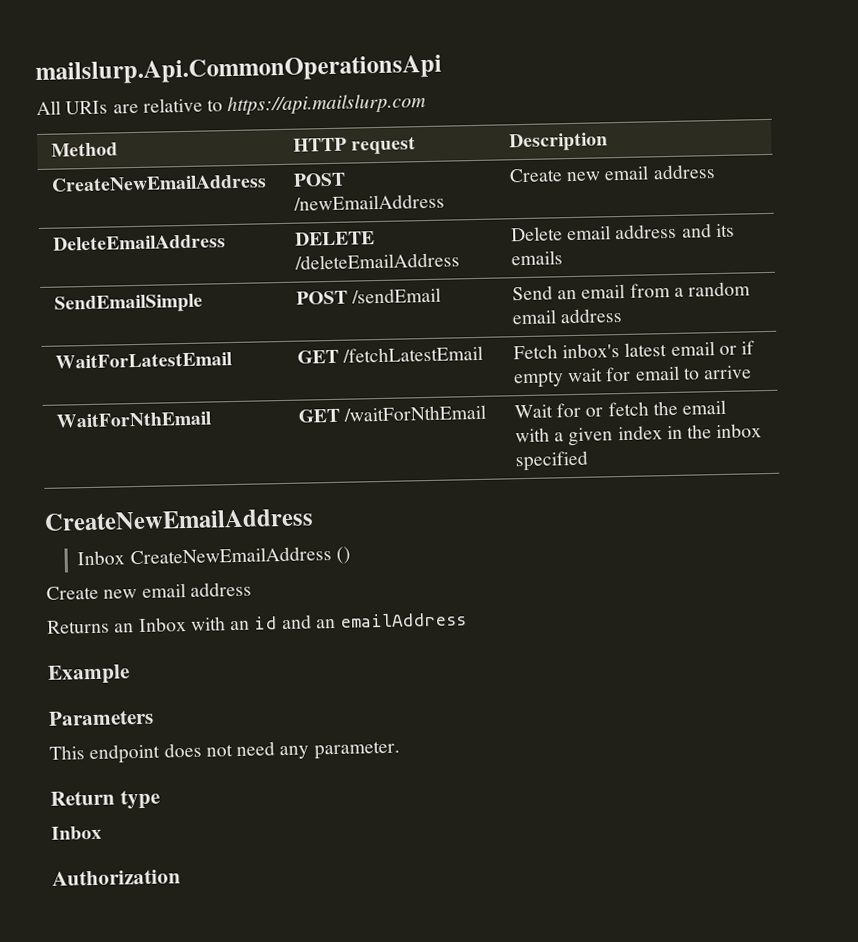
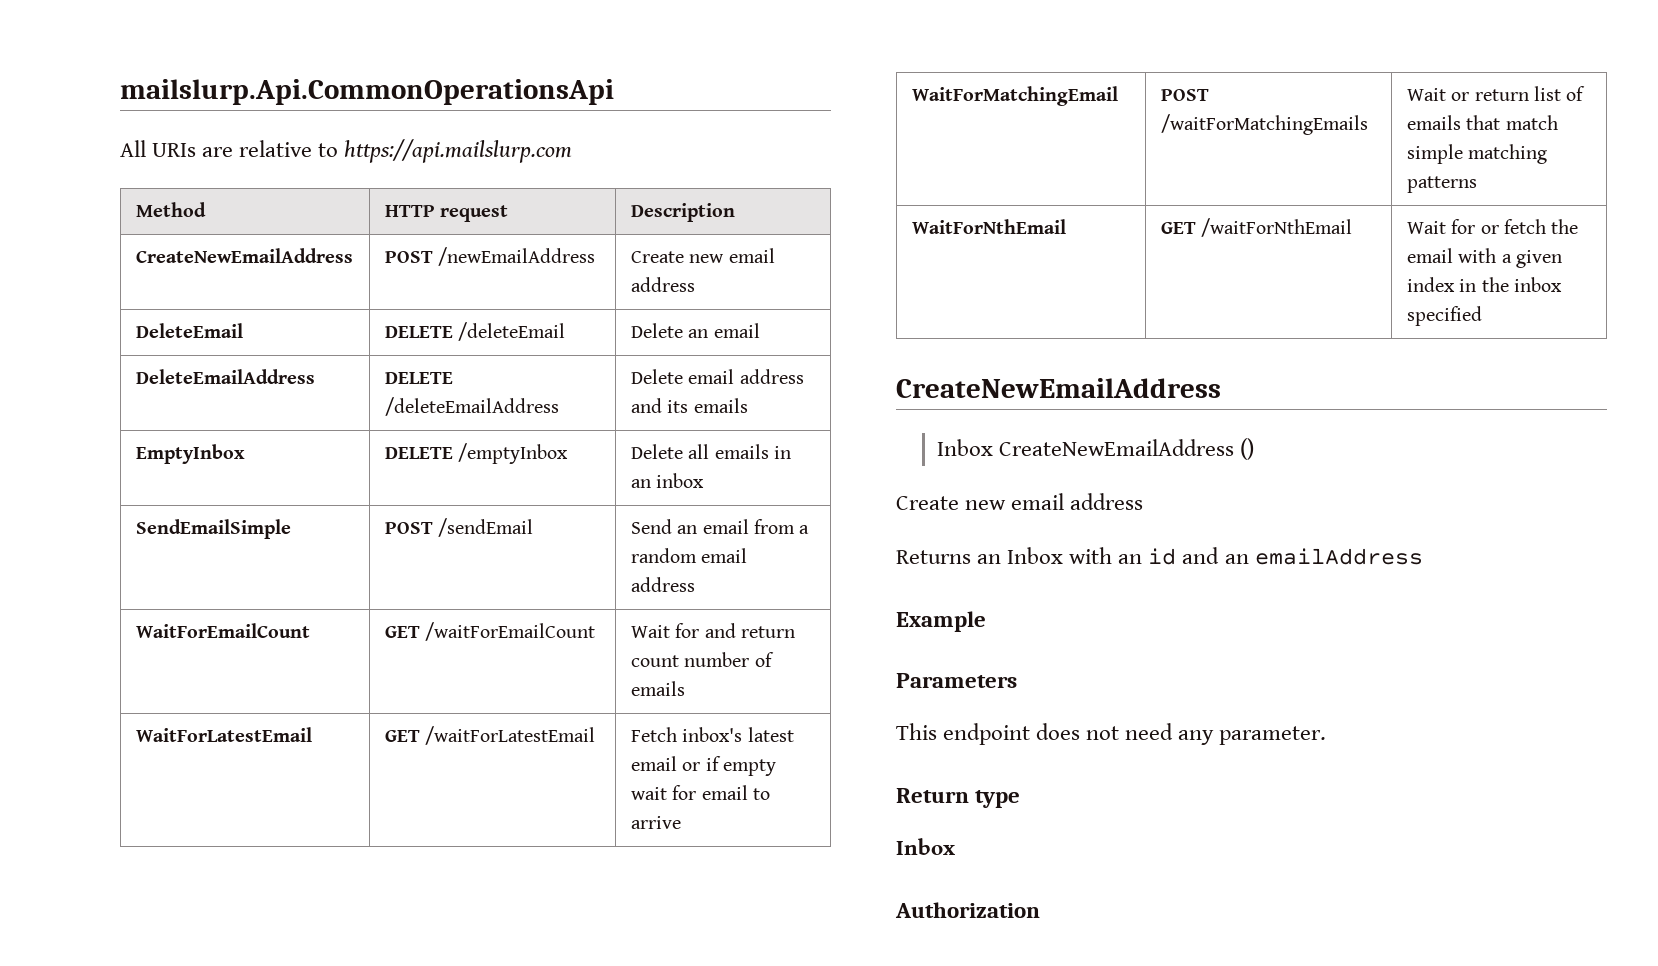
+ DeleteEmail | DELETE /deleteEmail | Delete an email
+ EmptyInbox | DELETE /emptyInbox | Delete all emails in an inbox
+ WaitForEmailCount | GET /waitForEmailCount | Wait for and return count number of emails
- WaitForLatestEmail | GET /fetchLatestEmail | Fetch inbox's latest email or if empty wait for email to arrive
+ WaitForLatestEmail | GET /waitForLatestEmail | Fetch inbox's latest email or if empty wait for email to arrive
+ WaitForMatchingEmail | POST /waitForMatchingEmails | Wait or return list of emails that match simple matching patterns

